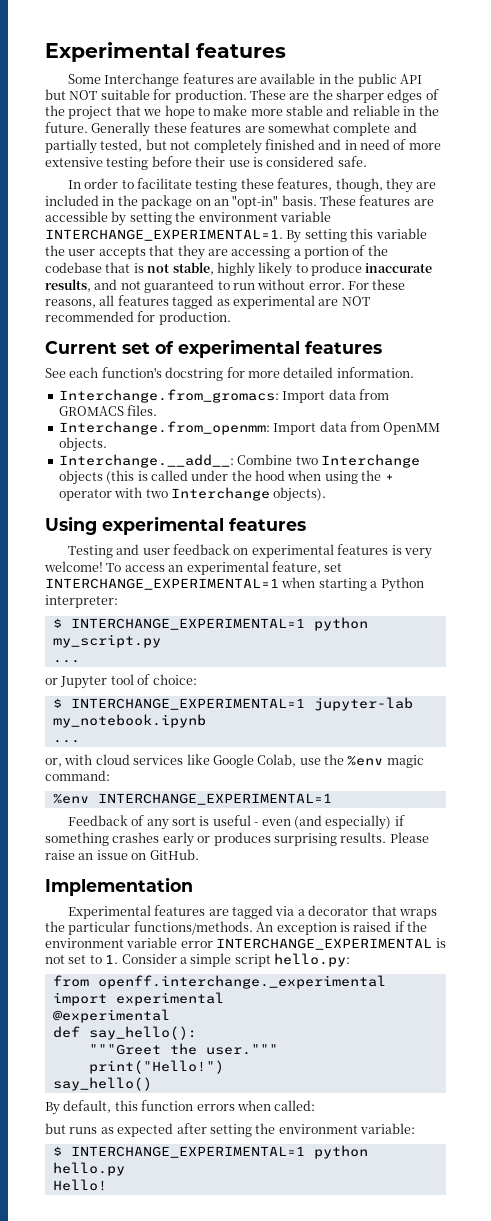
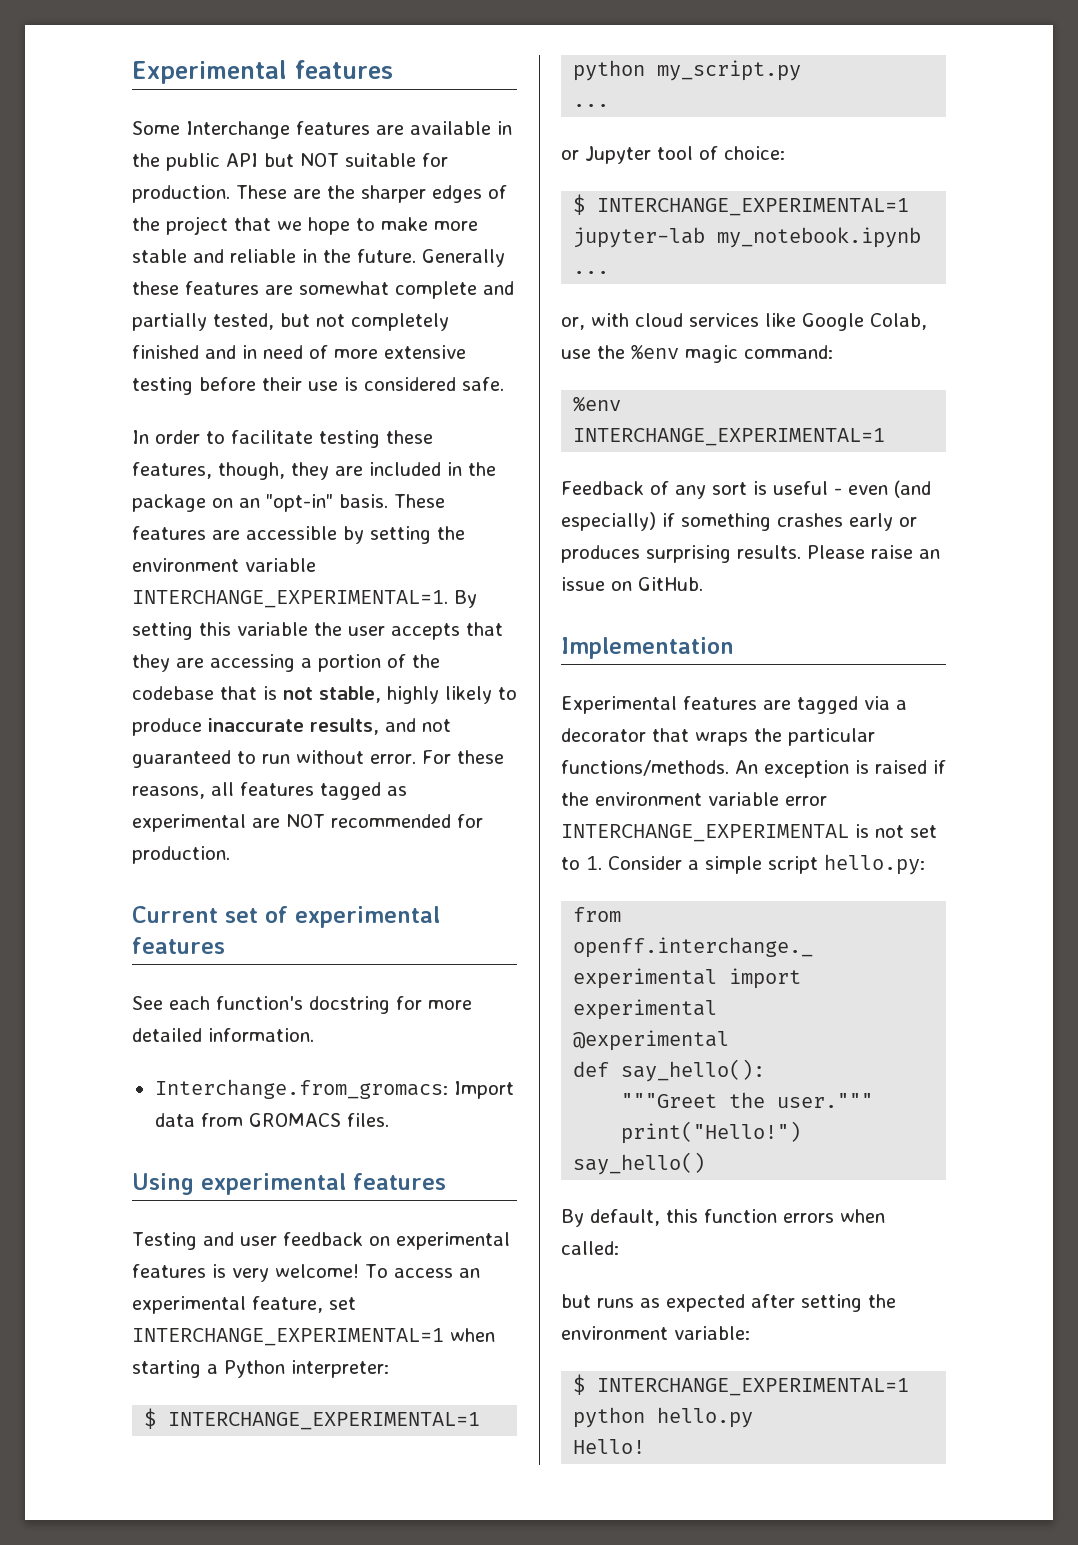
- Interchange.from_openmm: Import data from OpenMM objects.
- Interchange.__add__: Combine two Interchange objects (this is called under the hood when using the + operator with two Interchange objects).

